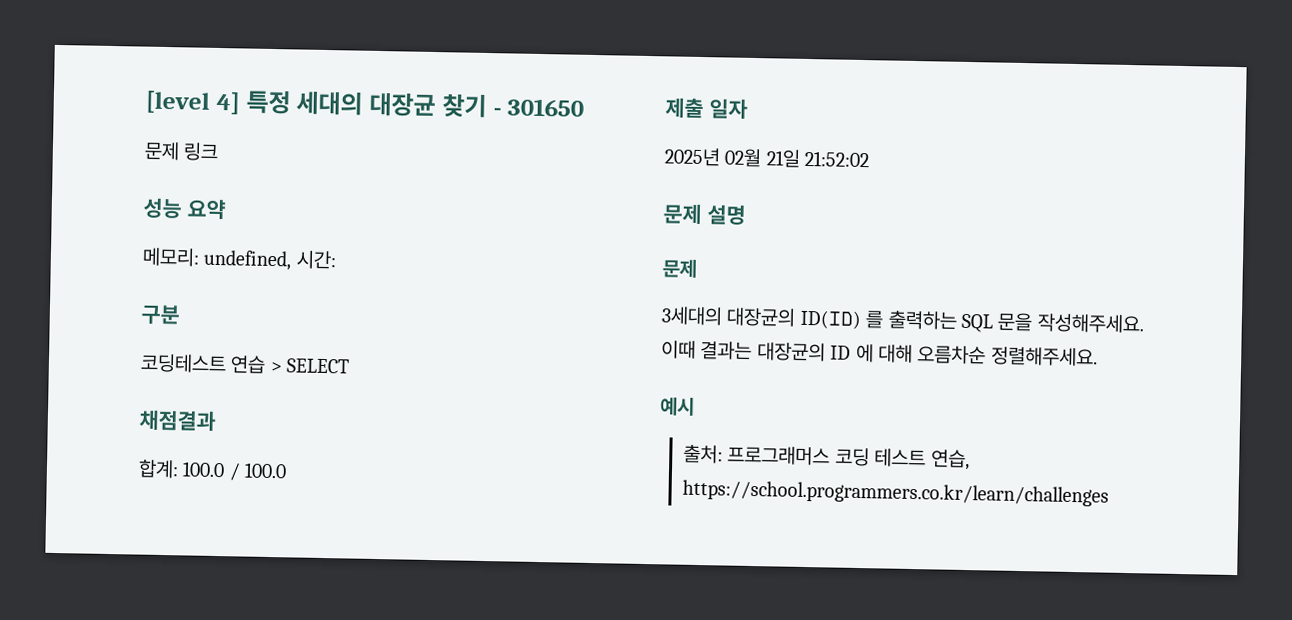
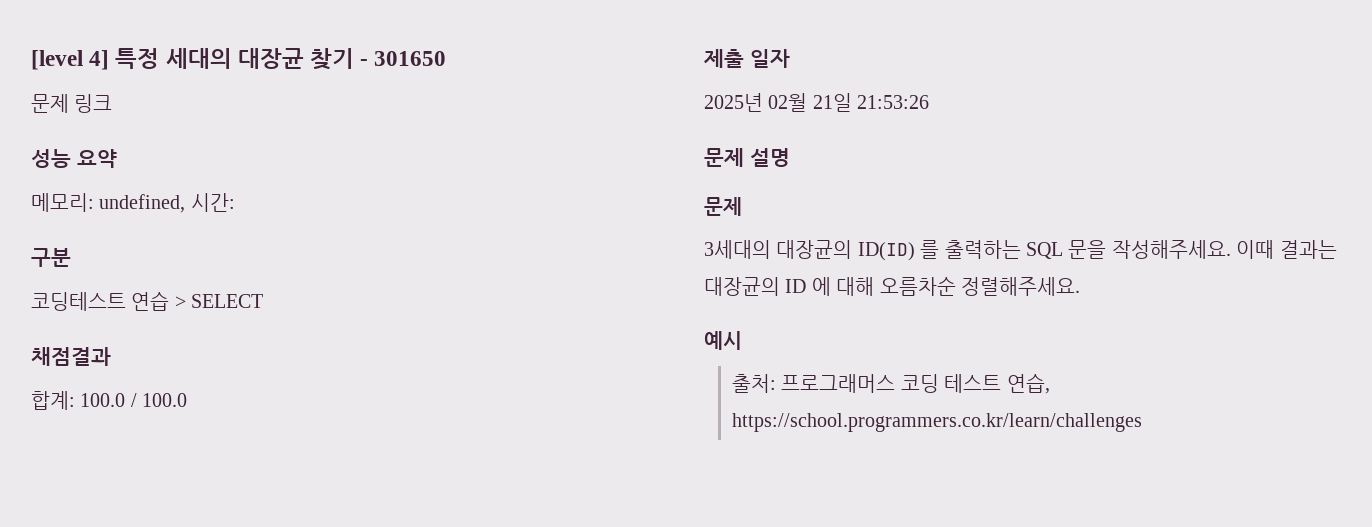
- 2025년 02월 21일 21:52:02
+ 2025년 02월 21일 21:53:26

